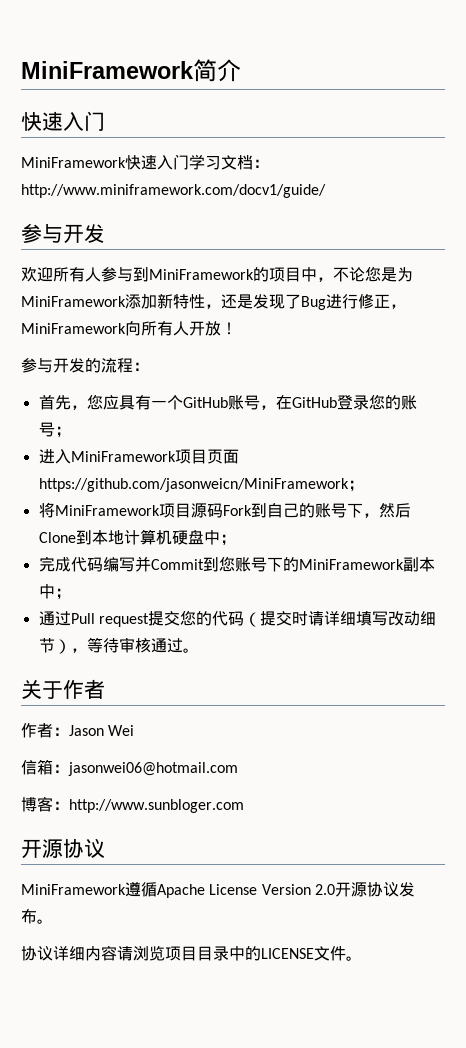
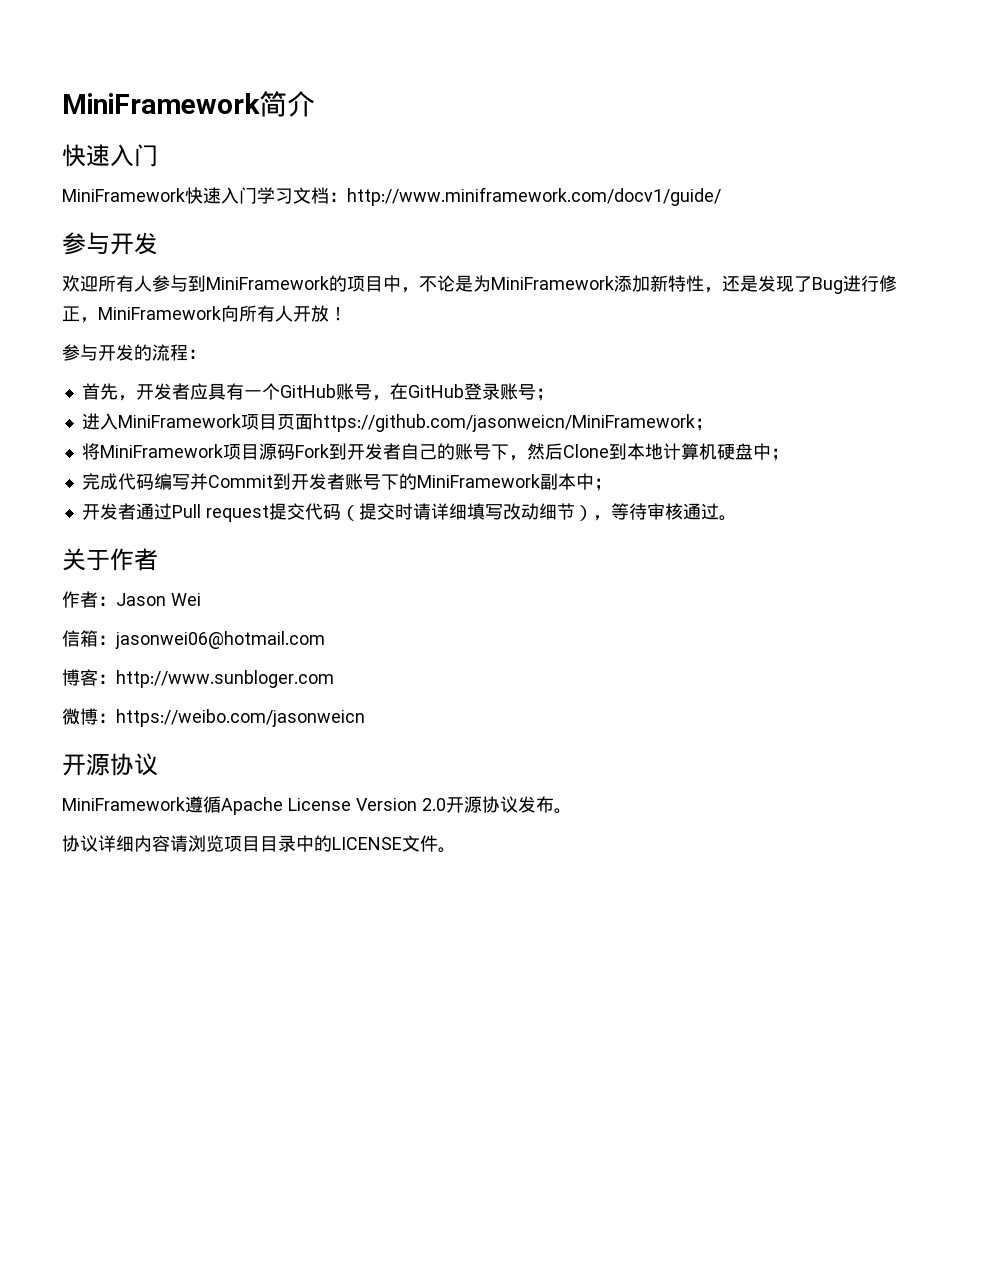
- 欢迎所有人参与到MiniFramework的项目中，不论您是为MiniFramework添加新特性，还是发现了Bug进行修正，MiniFramework向所有人开放！
+ 欢迎所有人参与到MiniFramework的项目中，不论是为MiniFramework添加新特性，还是发现了Bug进行修正，MiniFramework向所有人开放！
- 首先，您应具有一个GitHub账号，在GitHub登录您的账号；
+ 首先，开发者应具有一个GitHub账号，在GitHub登录账号；
- 将MiniFramework项目源码Fork到自己的账号下，然后Clone到本地计算机硬盘中；
+ 将MiniFramework项目源码Fork到开发者自己的账号下，然后Clone到本地计算机硬盘中；
- 完成代码编写并Commit到您账号下的MiniFramework副本中；
+ 完成代码编写并Commit到开发者账号下的MiniFramework副本中；
- 通过Pull request提交您的代码（提交时请详细填写改动细节），等待审核通过。
+ 开发者通过Pull request提交代码（提交时请详细填写改动细节），等待审核通过。
+ 微博：https://weibo.com/jasonweicn

